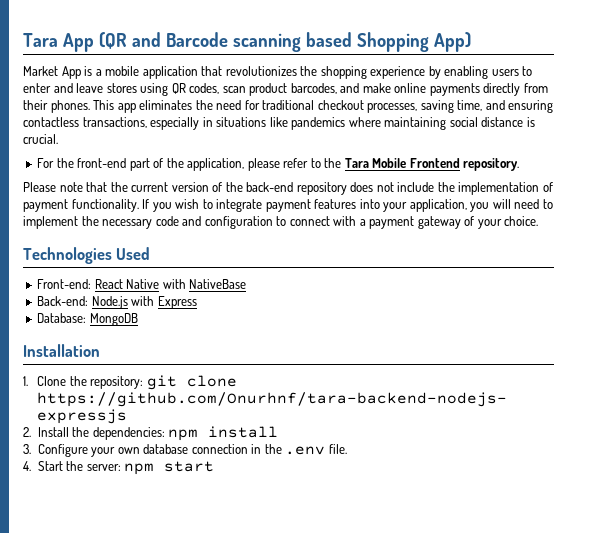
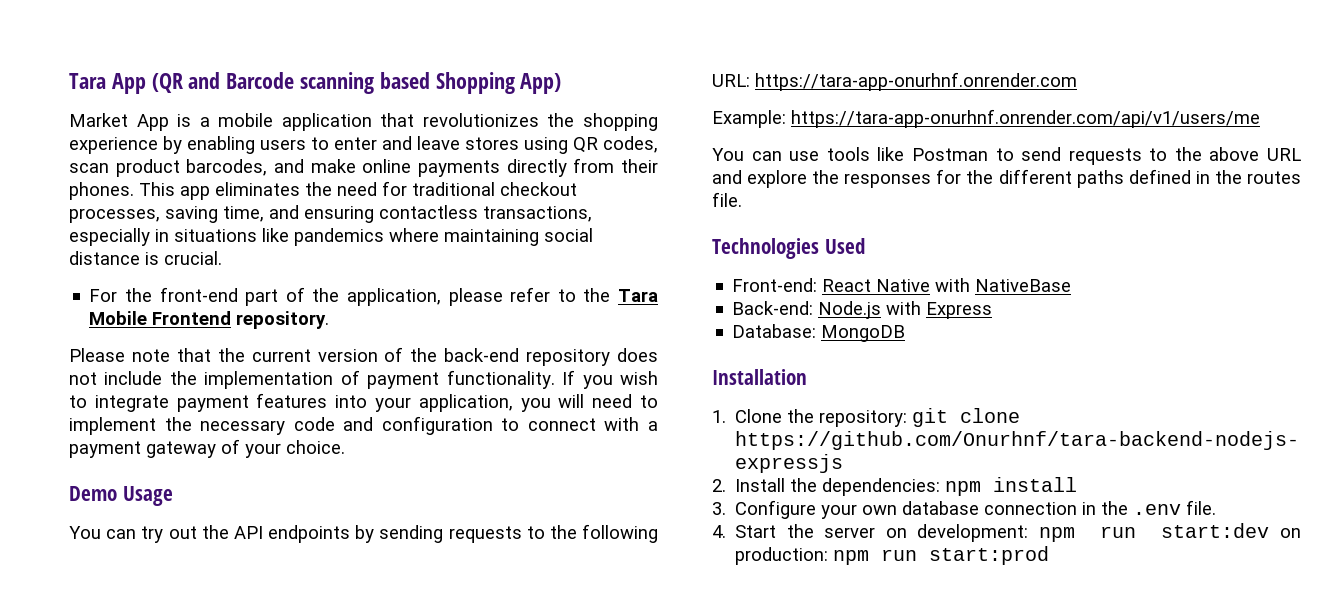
+ Demo Usage
+ You can try out the API endpoints by sending requests to the following URL: https://tara-app-onurhnf.onrender.com
+ Example: https://tara-app-onurhnf.onrender.com/api/v1/users/me
+ You can use tools like Postman to send requests to the above URL and explore the responses for the different paths defined in the routes file.
- 4. Start the server: npm start
+ 4. Start the server on development: npm run start:dev on production: npm run start:prod

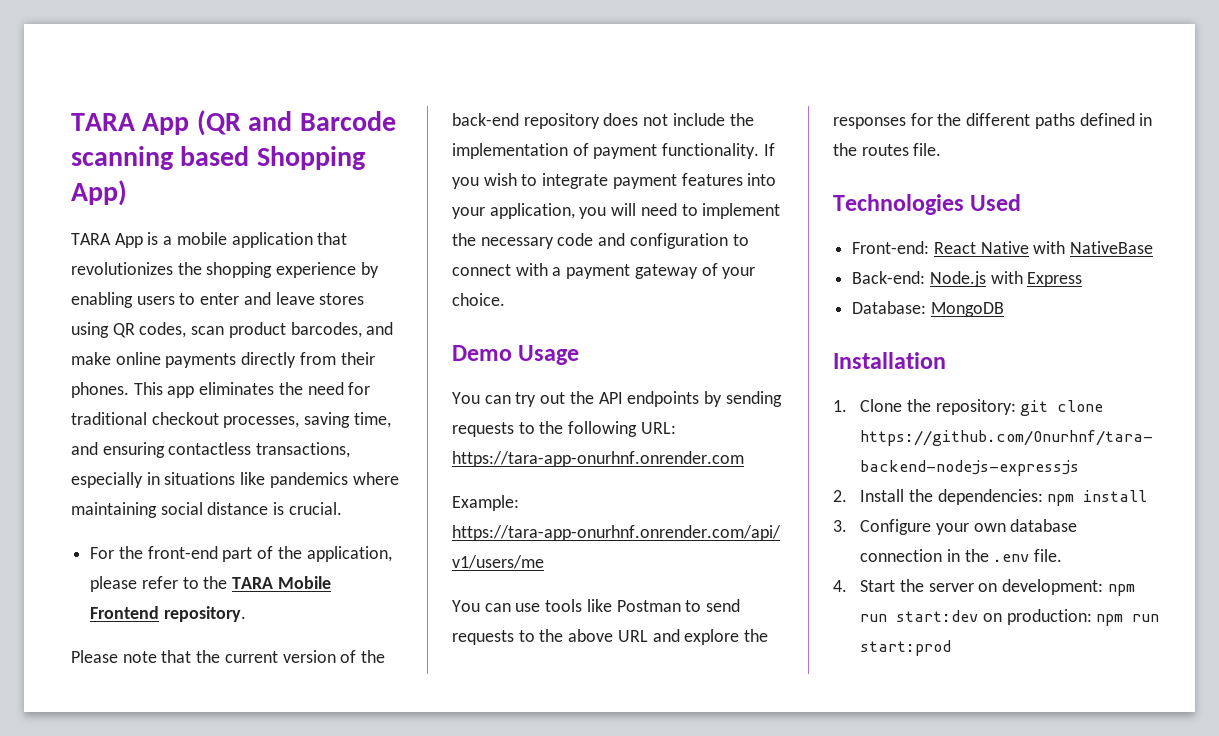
- Tara App (QR and Barcode scanning based Shopping App)
+ TARA App (QR and Barcode scanning based Shopping App)
- Market App is a mobile application that revolutionizes the shopping experience by enabling users to enter and leave stores using QR codes, scan product barcodes, and make online payments directly from their phones.
+ TARA App is a mobile application that revolutionizes the shopping experience by enabling users to enter and leave stores using QR codes, scan product barcodes, and make online payments directly from their phones.
- For the front-end part of the application, please refer to the Tara Mobile Frontend repository.
+ For the front-end part of the application, please refer to the TARA Mobile Frontend repository.

